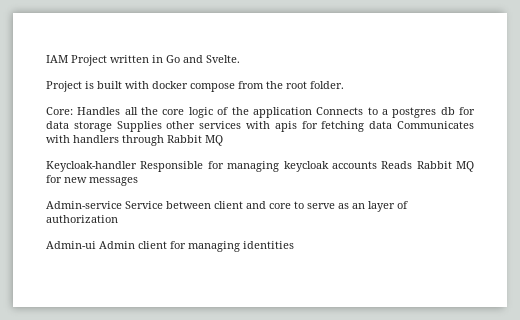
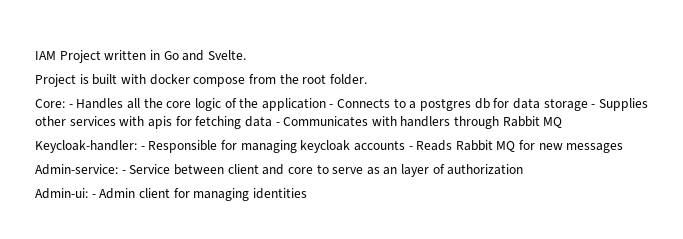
- Core: Handles all the core logic of the application Connects to a postgres db for data storage Supplies other services with apis for fetching data Communicates with handlers through Rabbit MQ
+ Core: - Handles all the core logic of the application - Connects to a postgres db for data storage - Supplies other services with apis for fetching data - Communicates with handlers through Rabbit MQ
- Keycloak-handler Responsible for managing keycloak accounts Reads Rabbit MQ for new messages
+ Keycloak-handler: - Responsible for managing keycloak accounts - Reads Rabbit MQ for new messages
- Admin-service Service between client and core to serve as an layer of authorization
+ Admin-service: - Service between client and core to serve as an layer of authorization
- Admin-ui Admin client for managing identities
+ Admin-ui: - Admin client for managing identities

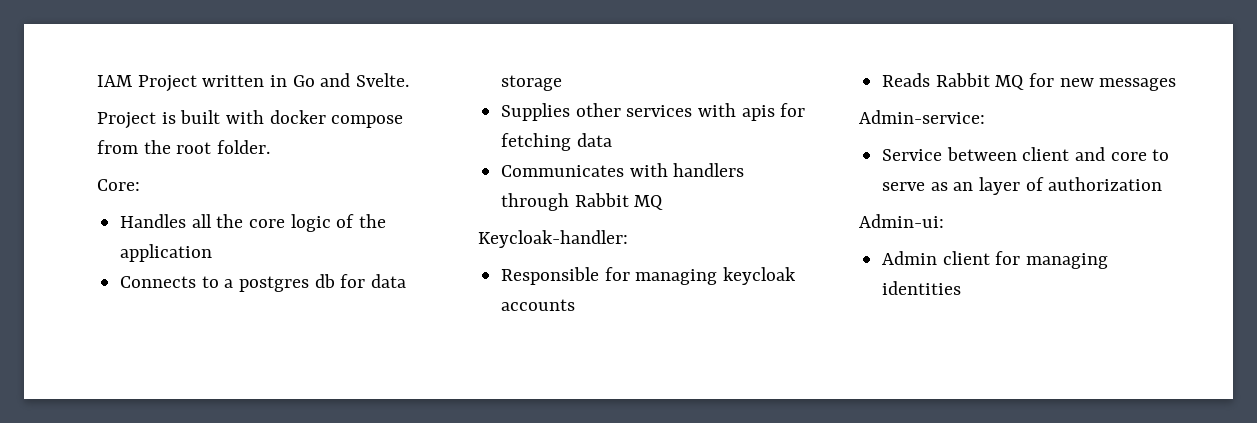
- Core: - Handles all the core logic of the application - Connects to a postgres db for data storage - Supplies other services with apis for fetching data - Communicates with handlers through Rabbit MQ
+ Core:
+ Handles all the core logic of the application
+ Connects to a postgres db for data storage
+ Supplies other services with apis for fetching data
+ Communicates with handlers through Rabbit MQ
- Keycloak-handler: - Responsible for managing keycloak accounts - Reads Rabbit MQ for new messages
+ Keycloak-handler:
+ Responsible for managing keycloak accounts
+ Reads Rabbit MQ for new messages
- Admin-service: - Service between client and core to serve as an layer of authorization
+ Admin-service:
+ Service between client and core to serve as an layer of authorization
- Admin-ui: - Admin client for managing identities
+ Admin-ui:
+ Admin client for managing identities

